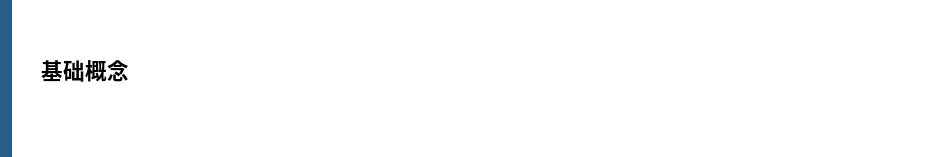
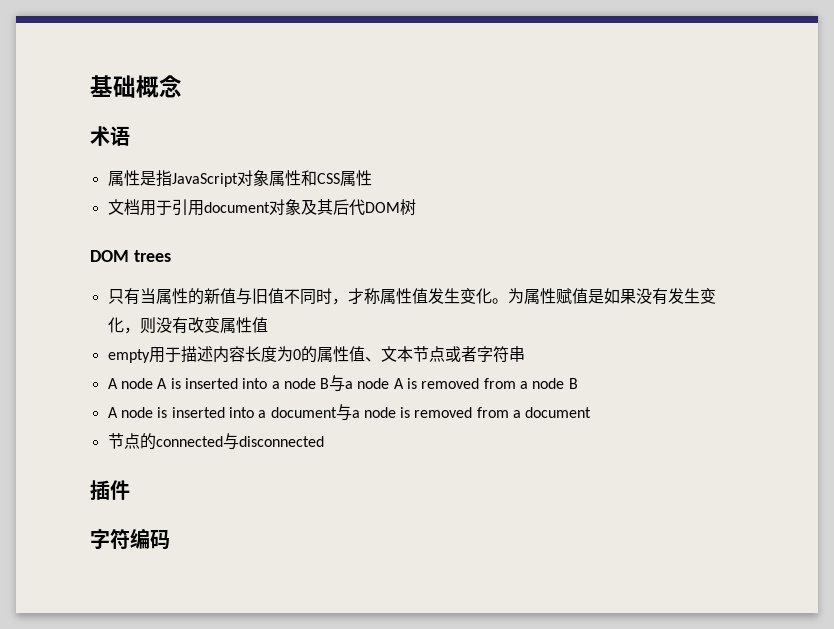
+ 术语
+ 属性是指JavaScript对象属性和CSS属性
+ 文档用于引用document对象及其后代DOM树
+ DOM trees
+ 只有当属性的新值与旧值不同时，才称属性值发生变化。为属性赋值是如果没有发生变化，则没有改变属性值
+ empty用于描述内容长度为0的属性值、文本节点或者字符串
+ A node A is inserted into a node B与a node A is removed from a node B
+ A node is inserted into a document与a node is removed from a document
+ 节点的connected与disconnected
+ 插件
+ 字符编码

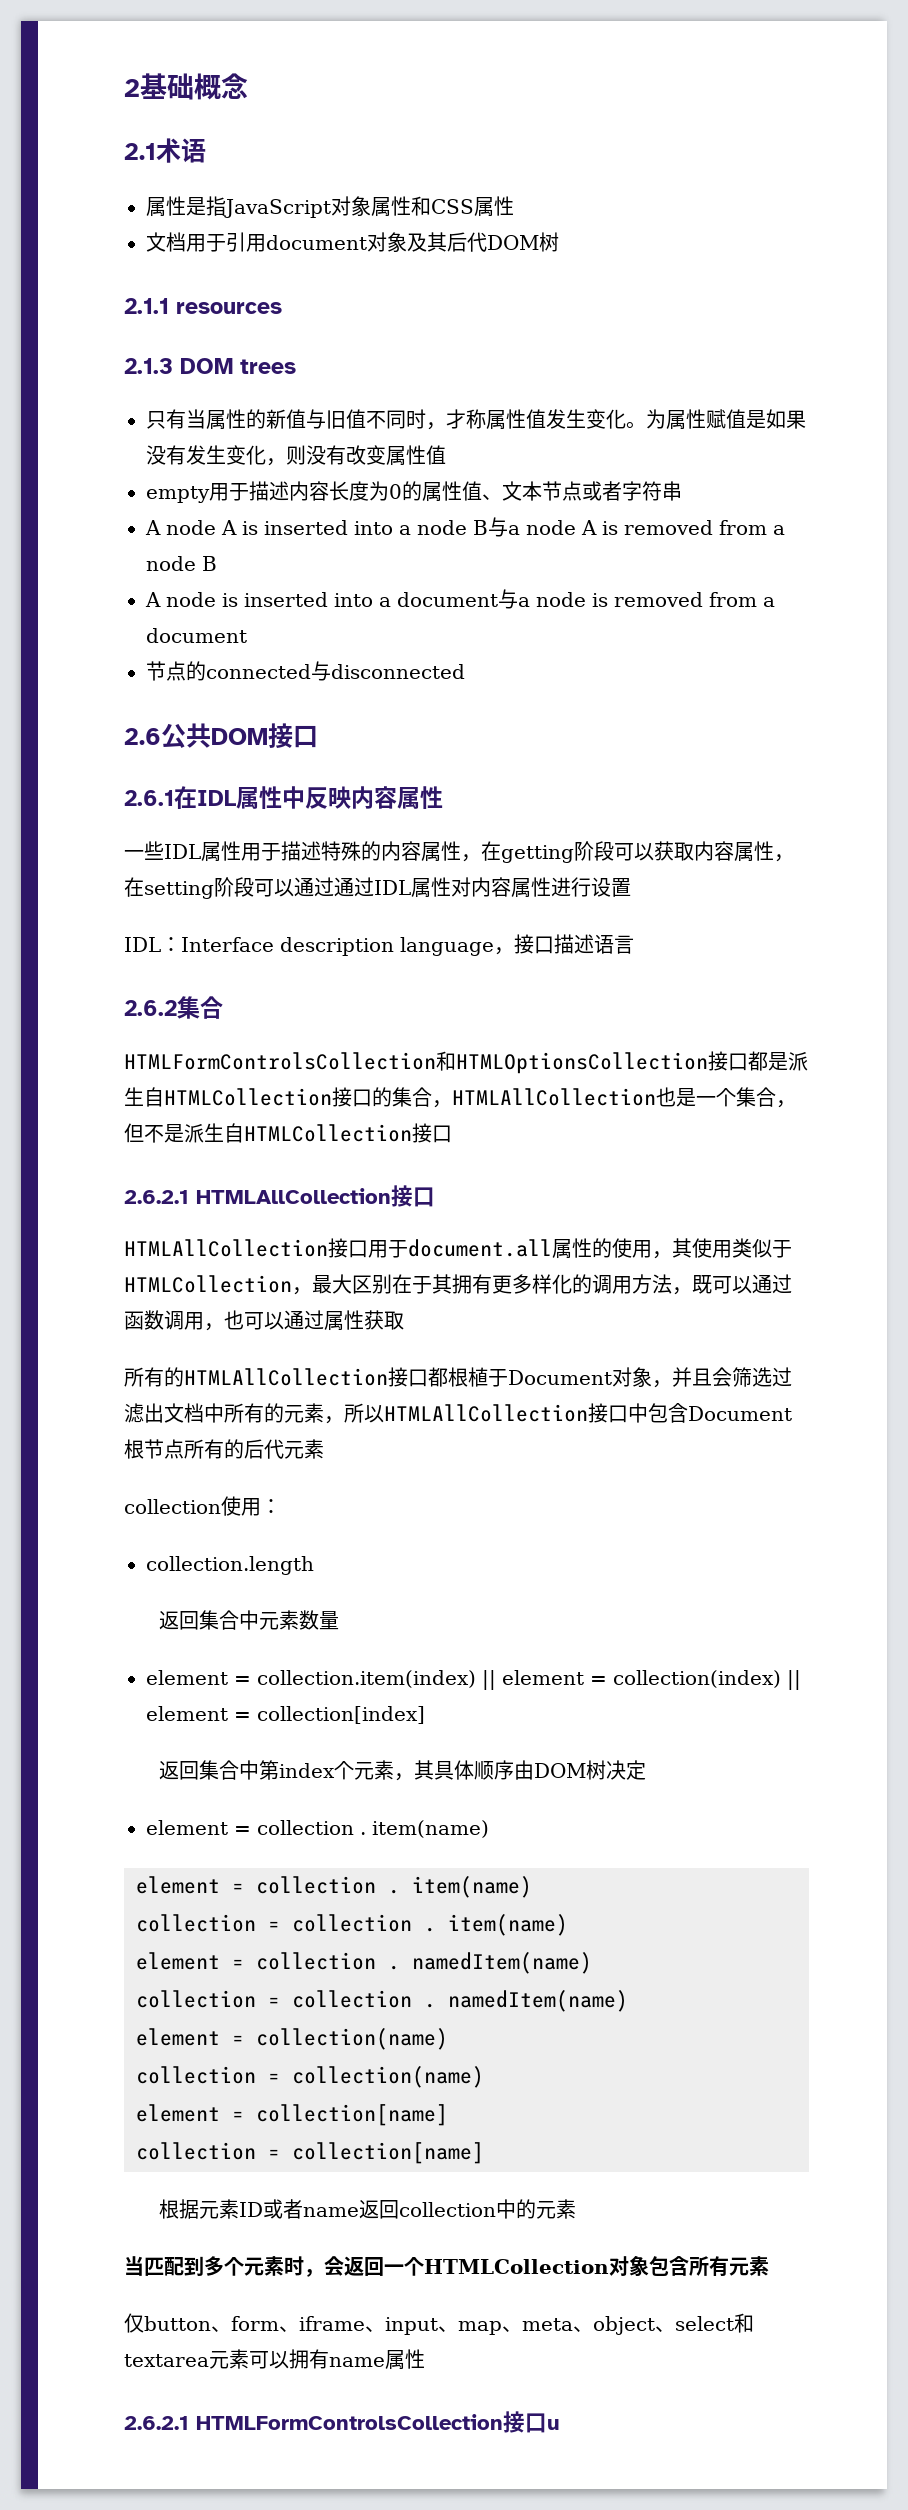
- 基础概念
+ 2基础概念
- 术语
+ 2.1术语
- DOM trees
+ 2.1.1 resources
+ 2.1.3 DOM trees
- 插件
- 字符编码
+ 2.6公共DOM接口
+ 2.6.1在IDL属性中反映内容属性
+ 一些IDL属性用于描述特殊的内容属性，在getting阶段可以获取内容属性，在setting阶段可以通过通过IDL属性对内容属性进行设置
+ IDL：Interface description language，接口描述语言
+ 2.6.2集合
+ HTMLFormControlsCollection和HTMLOptionsCollection接口都是派生自HTMLCollection接口的集合，HTMLAllCollection也是一个集合，但不是派生自HTMLCollection接口
+ 2.6.2.1 HTMLAllCollection接口
+ HTMLAllCollection接口用于document.all属性的使用，其使用类似于HTMLCollection，最大区别在于其拥有更多样化的调用方法，既可以通过函数调用，也可以通过属性获取
+ 所有的HTMLAllCollection接口都根植于Document对象，并且会筛选过滤出文档中所有的元素，所以HTMLAllCollection接口中包含Document根节点所有的后代元素
+ collection使用：
+ collection.length
+ 返回集合中元素数量
+ element = collection.item(index) || element = collection(index) || element = collection[index]
+ 返回集合中第index个元素，其具体顺序由DOM树决定
+ element = collection . item(name)
+ element = collection . item(name)
+ collection = collection . item(name)
+ element = collection . namedItem(name)
+ collection = collection . namedItem(name)
+ element = collection(name)
+ collection = collection(name)
+ element = collection[name]
+ collection = collection[name]
+ 根据元素ID或者name返回collection中的元素
+ 当匹配到多个元素时，会返回一个HTMLCollection对象包含所有元素
+ 仅button、form、iframe、input、map、meta、object、select和textarea元素可以拥有name属性
+ 2.6.2.1 HTMLFormControlsCollection接口u

